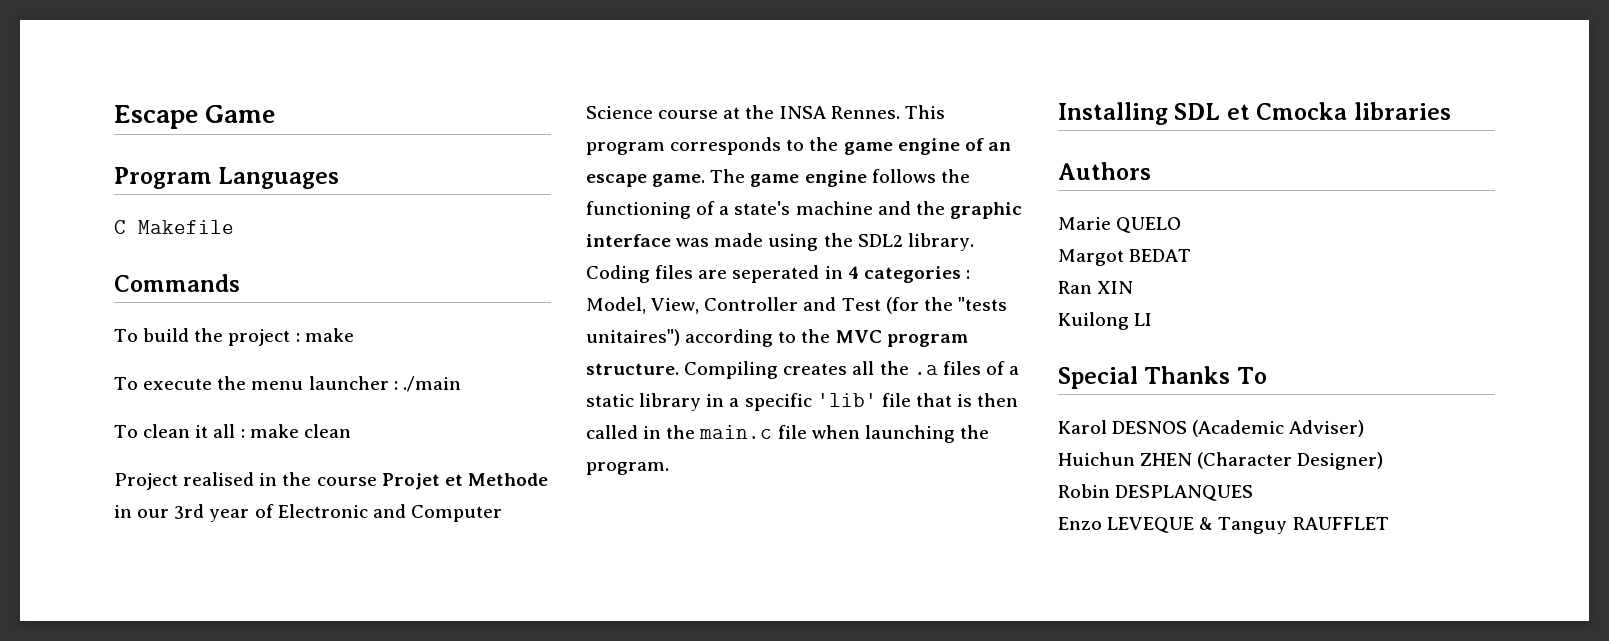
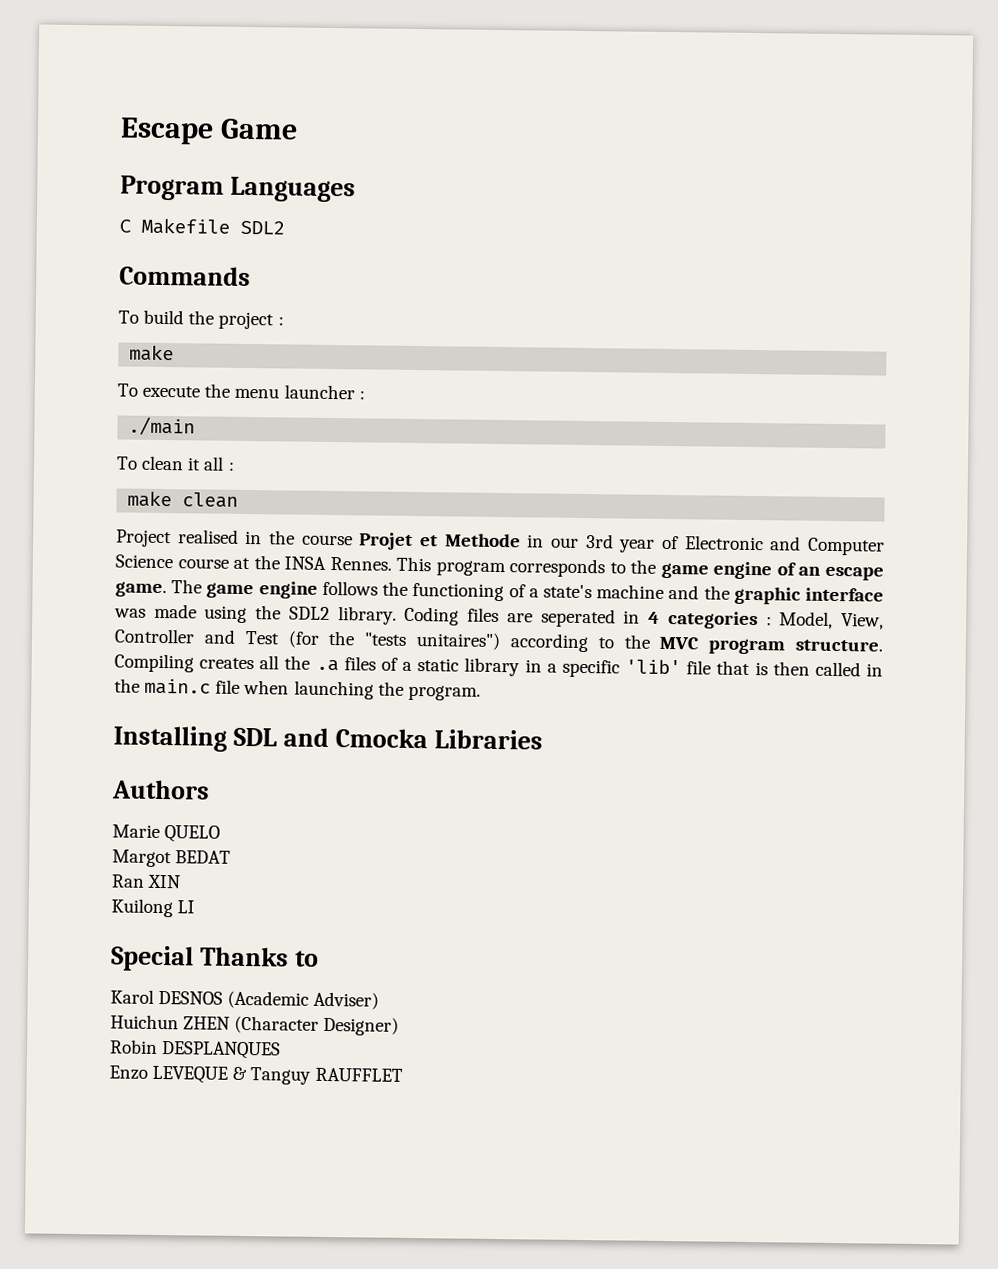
- C Makefile
+ C Makefile SDL2
- To build the project : make
+ To build the project :
+ make
- To execute the menu launcher : ./main
+ To execute the menu launcher :
+ ./main
- To clean it all : make clean
+ To clean it all :
+ make clean
- Installing SDL et Cmocka libraries
+ Installing SDL and Cmocka Libraries
- Special Thanks To
+ Special Thanks to

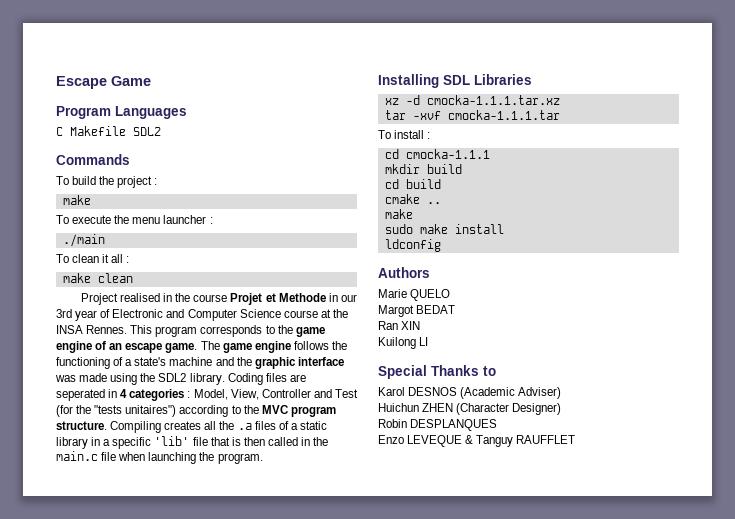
- Installing SDL and Cmocka Libraries
+ Installing SDL Libraries
+ xz -d cmocka-1.1.1.tar.xz
+ tar -xvf cmocka-1.1.1.tar
+ To install :
+ cd cmocka-1.1.1
+ mkdir build
+ cd build
+ cmake ..
+ make
+ sudo make install
+ ldconfig

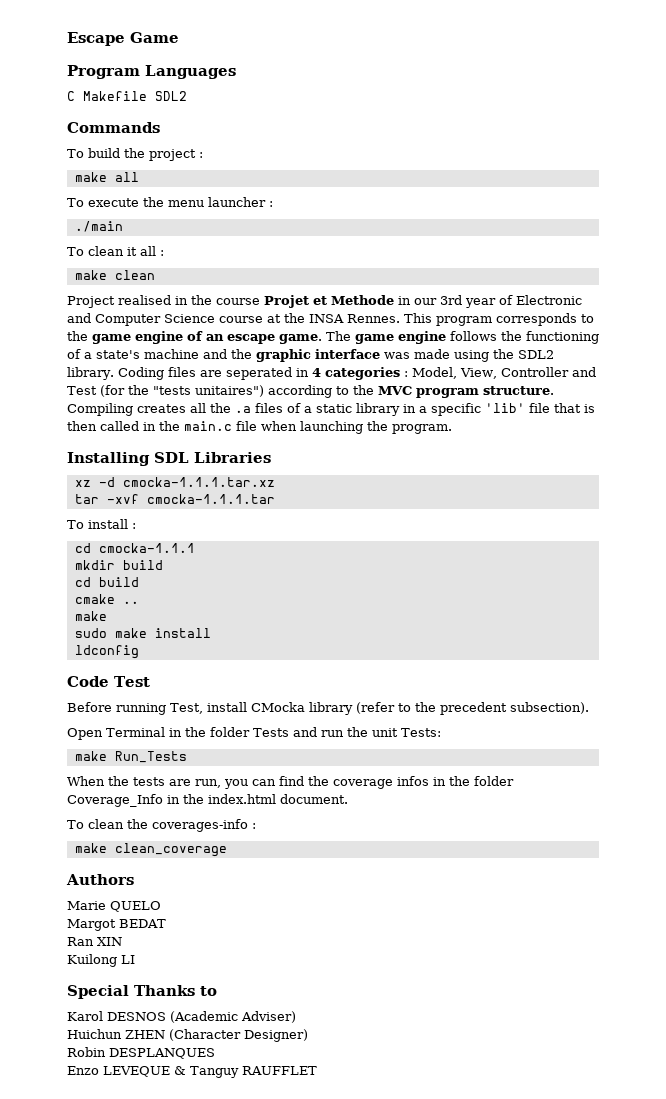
  To build the project :
- make
+ make all
+ Code Test
+ Before running Test, install CMocka library (refer to the precedent subsection).
+ Open Terminal in the folder Tests and run the unit Tests:
+ make Run_Tests
+ When the tests are run, you can find the coverage infos in the folder Coverage_Info in the index.html document.
+ To clean the coverages-info :
+ make clean_coverage

